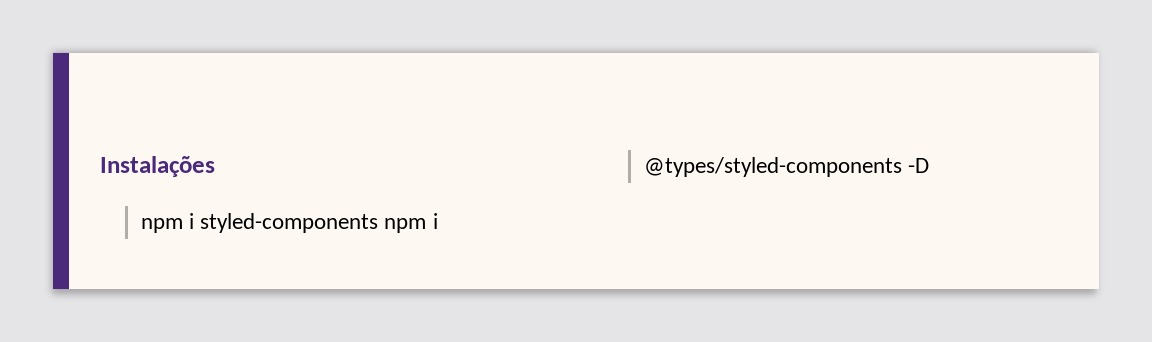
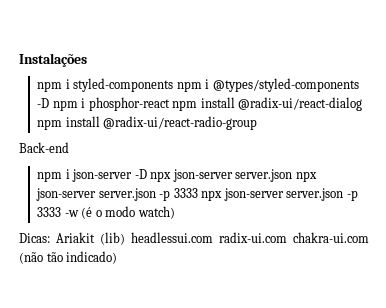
- npm i styled-components npm i @types/styled-components -D
+ npm i styled-components npm i @types/styled-components -D npm i phosphor-react npm install @radix-ui/react-dialog npm install @radix-ui/react-radio-group
+ Back-end
+ npm i json-server -D npx json-server server.json npx json-server server.json -p 3333 npx json-server server.json -p 3333 -w (é o modo watch)
+ Dicas: Ariakit (lib) headlessui.com radix-ui.com chakra-ui.com (não tão indicado)

